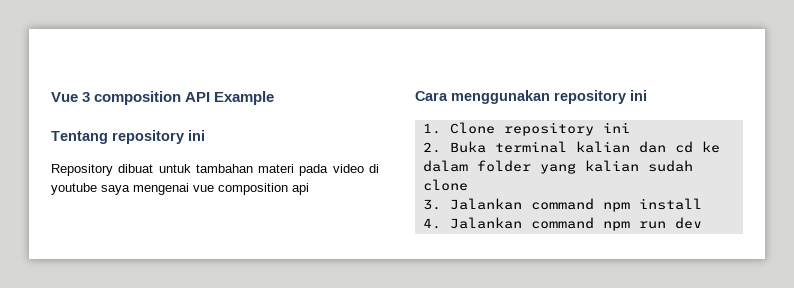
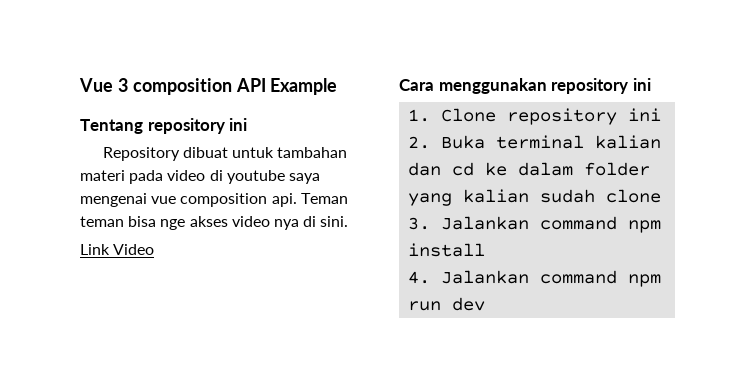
- Repository dibuat untuk tambahan materi pada video di youtube saya mengenai vue composition api
+ Repository dibuat untuk tambahan materi pada video di youtube saya mengenai vue composition api. Teman teman bisa nge akses video nya di sini.
+ Link Video

